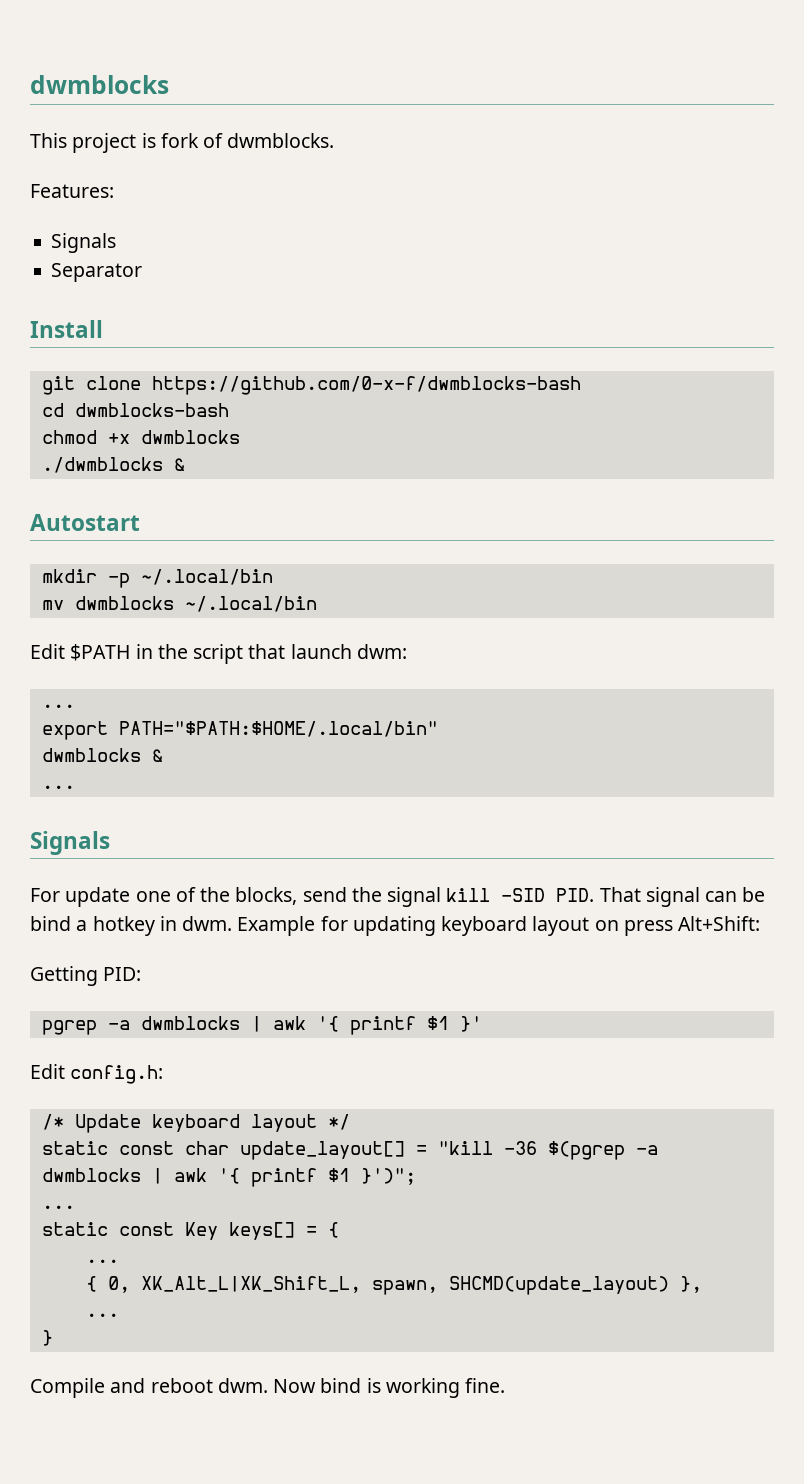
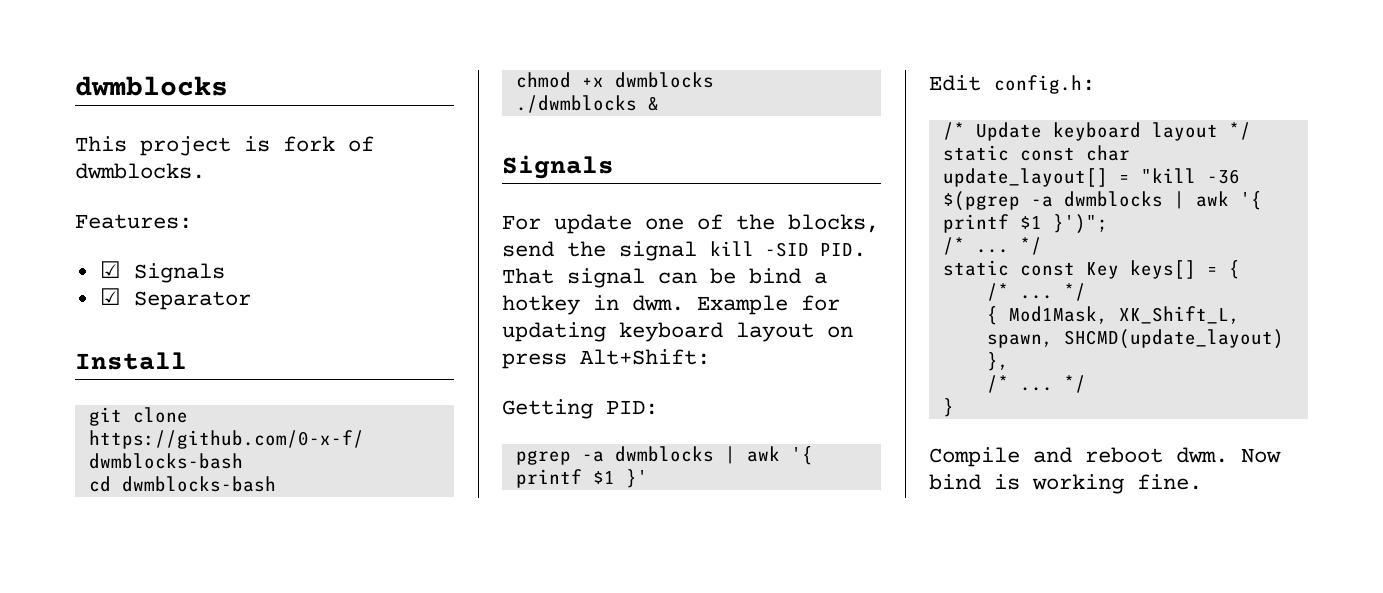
  Features:
- Signals
- Separator
+ ☑ Signals
+ ☑ Separator
- Autostart
- mkdir -p ~/.local/bin
- mv dwmblocks ~/.local/bin
- Edit $PATH in the script that launch dwm:
- ...
- export PATH="$PATH:$HOME/.local/bin"
- dwmblocks &
- ...
  static const char update_layout[] = "kill -36 $(pgrep -a dwmblocks | awk '{ printf $1 }')";
- ...
+ /* ... */
  static const Key keys[] = {
- ...
- { 0, XK_Alt_L|XK_Shift_L, spawn, SHCMD(update_layout) },
- ...
+ /* ... */
+ { Mod1Mask, XK_Shift_L, spawn, SHCMD(update_layout) },
+ /* ... */

